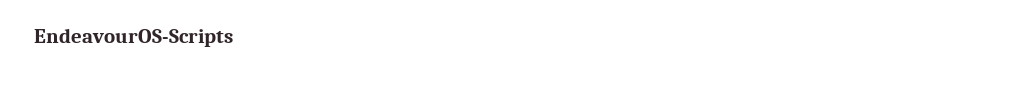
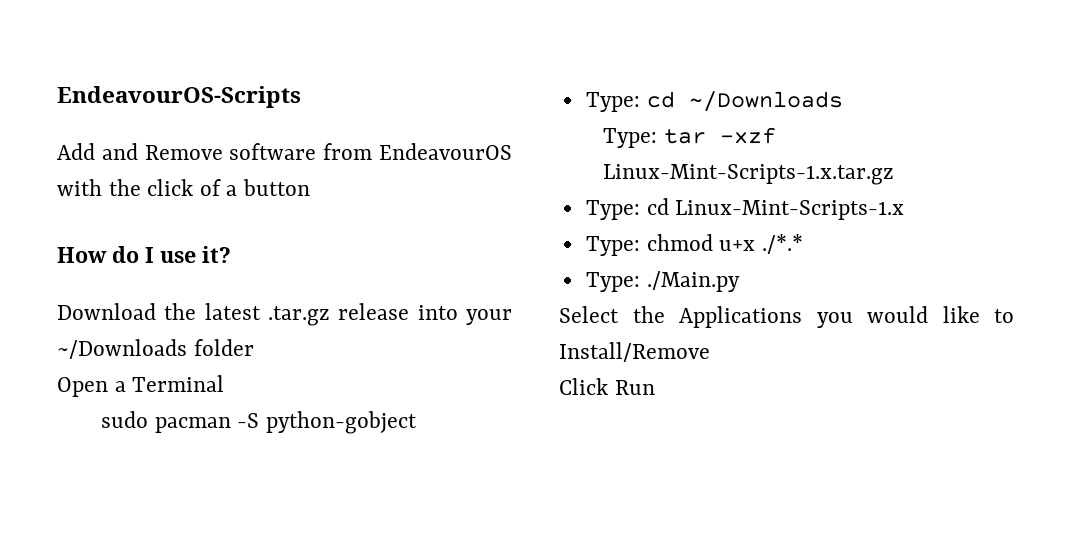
+ Add and Remove software from EndeavourOS with the click of a button
+ How do I use it?
+ Download the latest .tar.gz release into your ~/Downloads folder
+ Open a Terminal
+ sudo pacman -S python-gobject
+ Type: cd ~/Downloads
+ Type: tar -xzf Linux-Mint-Scripts-1.x.tar.gz
+ Type: cd Linux-Mint-Scripts-1.x
+ Type: chmod u+x ./*.*
+ Type: ./Main.py
+ Select the Applications you would like to Install/Remove
+ Click Run

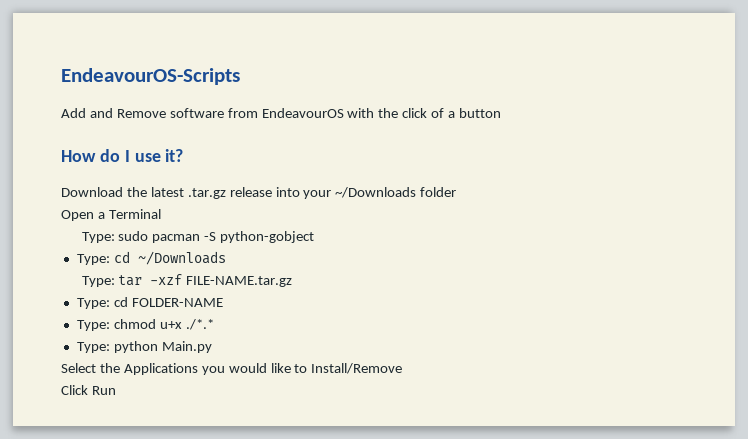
- sudo pacman -S python-gobject
+ Type: sudo pacman -S python-gobject
- Type: tar -xzf Linux-Mint-Scripts-1.x.tar.gz
- Type: cd Linux-Mint-Scripts-1.x
+ Type: tar -xzf FILE-NAME.tar.gz
+ Type: cd FOLDER-NAME
- Type: ./Main.py
+ Type: python Main.py

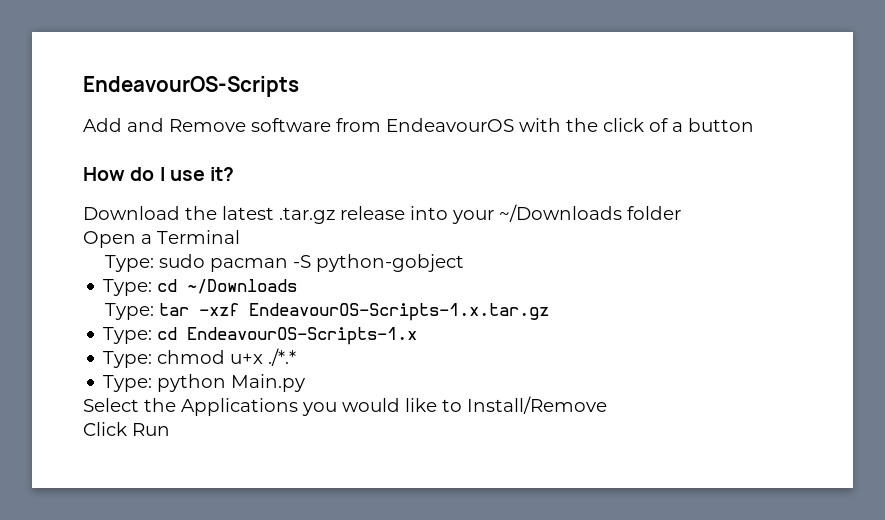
- Type: tar -xzf FILE-NAME.tar.gz
- Type: cd FOLDER-NAME
+ Type: tar -xzf EndeavourOS-Scripts-1.x.tar.gz
+ Type: cd EndeavourOS-Scripts-1.x

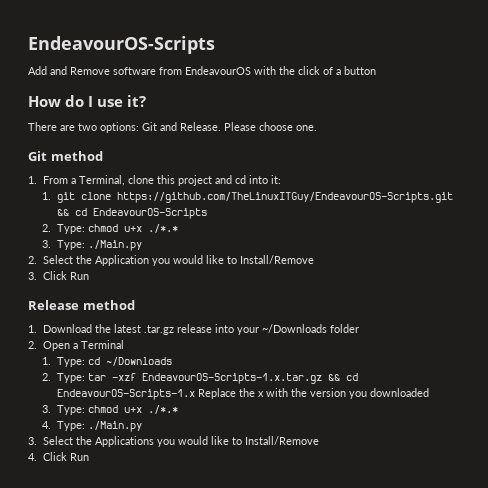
- Download the latest .tar.gz release into your ~/Downloads folder
+ There are two options: Git and Release. Please choose one.
+ Git method
+ 1. From a Terminal, clone this project and cd into it:
+ 1. git clone https://github.com/TheLinuxITGuy/EndeavourOS-Scripts.git && cd EndeavourOS-Scripts
+ 2. Type: chmod u+x ./*.*
+ 3. Type: ./Main.py
+ 2. Select the Application you would like to Install/Remove
+ 3. Click Run
+ Release method
+ 1. Download the latest .tar.gz release into your ~/Downloads folder
- Open a Terminal
+ 2. Open a Terminal
- Type: sudo pacman -S python-gobject
- Type: cd ~/Downloads
+ 1. Type: cd ~/Downloads
- Type: tar -xzf EndeavourOS-Scripts-1.x.tar.gz
- Type: cd EndeavourOS-Scripts-1.x
- Type: chmod u+x ./*.*
- Type: python Main.py
- Select the Applications you would like to Install/Remove
+ 2. Type: tar -xzf EndeavourOS-Scripts-1.x.tar.gz && cd EndeavourOS-Scripts-1.x Replace the x with the version you downloaded
+ 3. Type: chmod u+x ./*.*
+ 4. Type: ./Main.py
+ 3. Select the Applications you would like to Install/Remove
- Click Run
+ 4. Click Run

